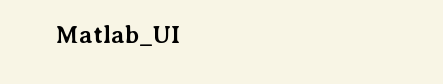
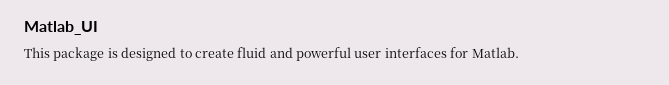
+ This package is designed to create fluid and powerful user interfaces for Matlab.

